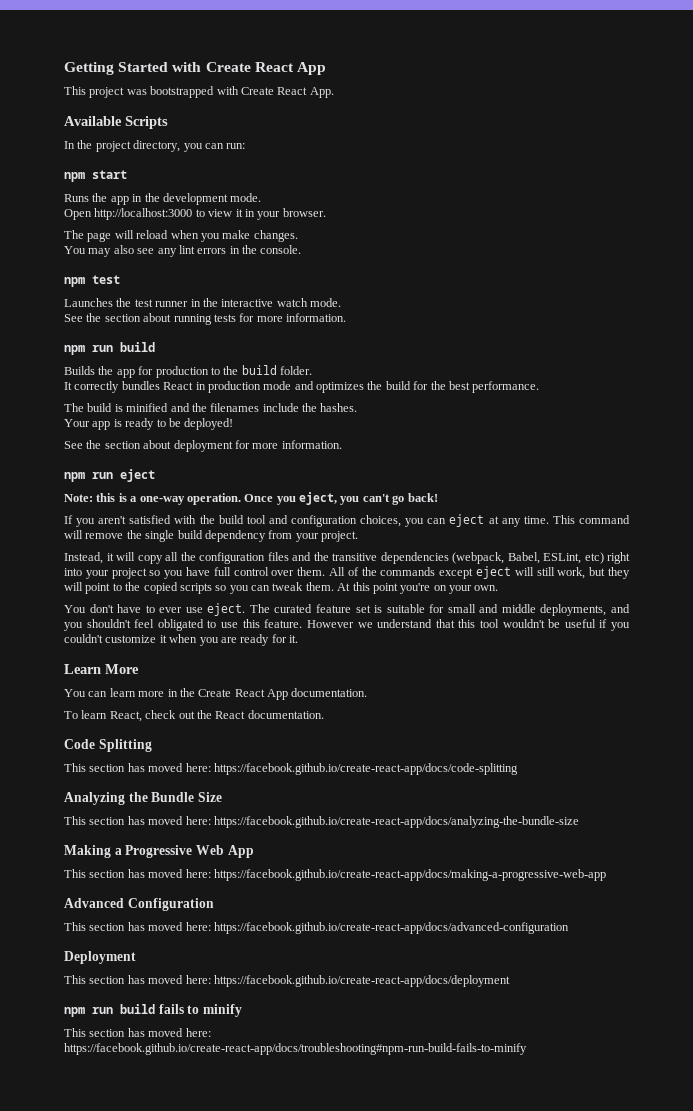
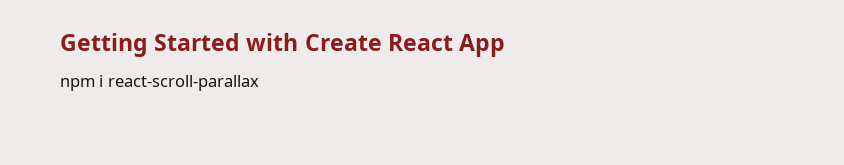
- This project was bootstrapped with Create React App.
- Available Scripts
- In the project directory, you can run:
- npm start
- Runs the app in the development mode.
- Open http://localhost:3000 to view it in your browser.
- The page will reload when you make changes.
- You may also see any lint errors in the console.
- npm test
- Launches the test runner in the interactive watch mode.
- See the section about running tests for more information.
- npm run build
- Builds the app for production to the build folder.
- It correctly bundles React in production mode and optimizes the build for the best performance.
- The build is minified and the filenames include the hashes.
- Your app is ready to be deployed!
- See the section about deployment for more information.
- npm run eject
- Note: this is a one-way operation. Once you eject, you can't go back!
- If you aren't satisfied with the build tool and configuration choices, you can eject at any time. This command will remove the single build dependency from your project.
- Instead, it will copy all the configuration files and the transitive dependencies (webpack, Babel, ESLint, etc) right into your project so you have full control over them. All of the commands except eject will still work, but they will point to the copied scripts so you can tweak them. At this point you're on your own.
- You don't have to ever use eject. The curated feature set is suitable for small and middle deployments, and you shouldn't feel obligated to use this feature. However we understand that this tool wouldn't be useful if you couldn't customize it when you are ready for it.
- Learn More
- You can learn more in the Create React App documentation.
- To learn React, check out the React documentation.
- Code Splitting
- This section has moved here: https://facebook.github.io/create-react-app/docs/code-splitting
- Analyzing the Bundle Size
- This section has moved here: https://facebook.github.io/create-react-app/docs/analyzing-the-bundle-size
- Making a Progressive Web App
- This section has moved here: https://facebook.github.io/create-react-app/docs/making-a-progressive-web-app
- Advanced Configuration
- This section has moved here: https://facebook.github.io/create-react-app/docs/advanced-configuration
- Deployment
- This section has moved here: https://facebook.github.io/create-react-app/docs/deployment
- npm run build fails to minify
- This section has moved here: https://facebook.github.io/create-react-app/docs/troubleshooting#npm-run-build-fails-to-minify
+ npm i react-scroll-parallax

